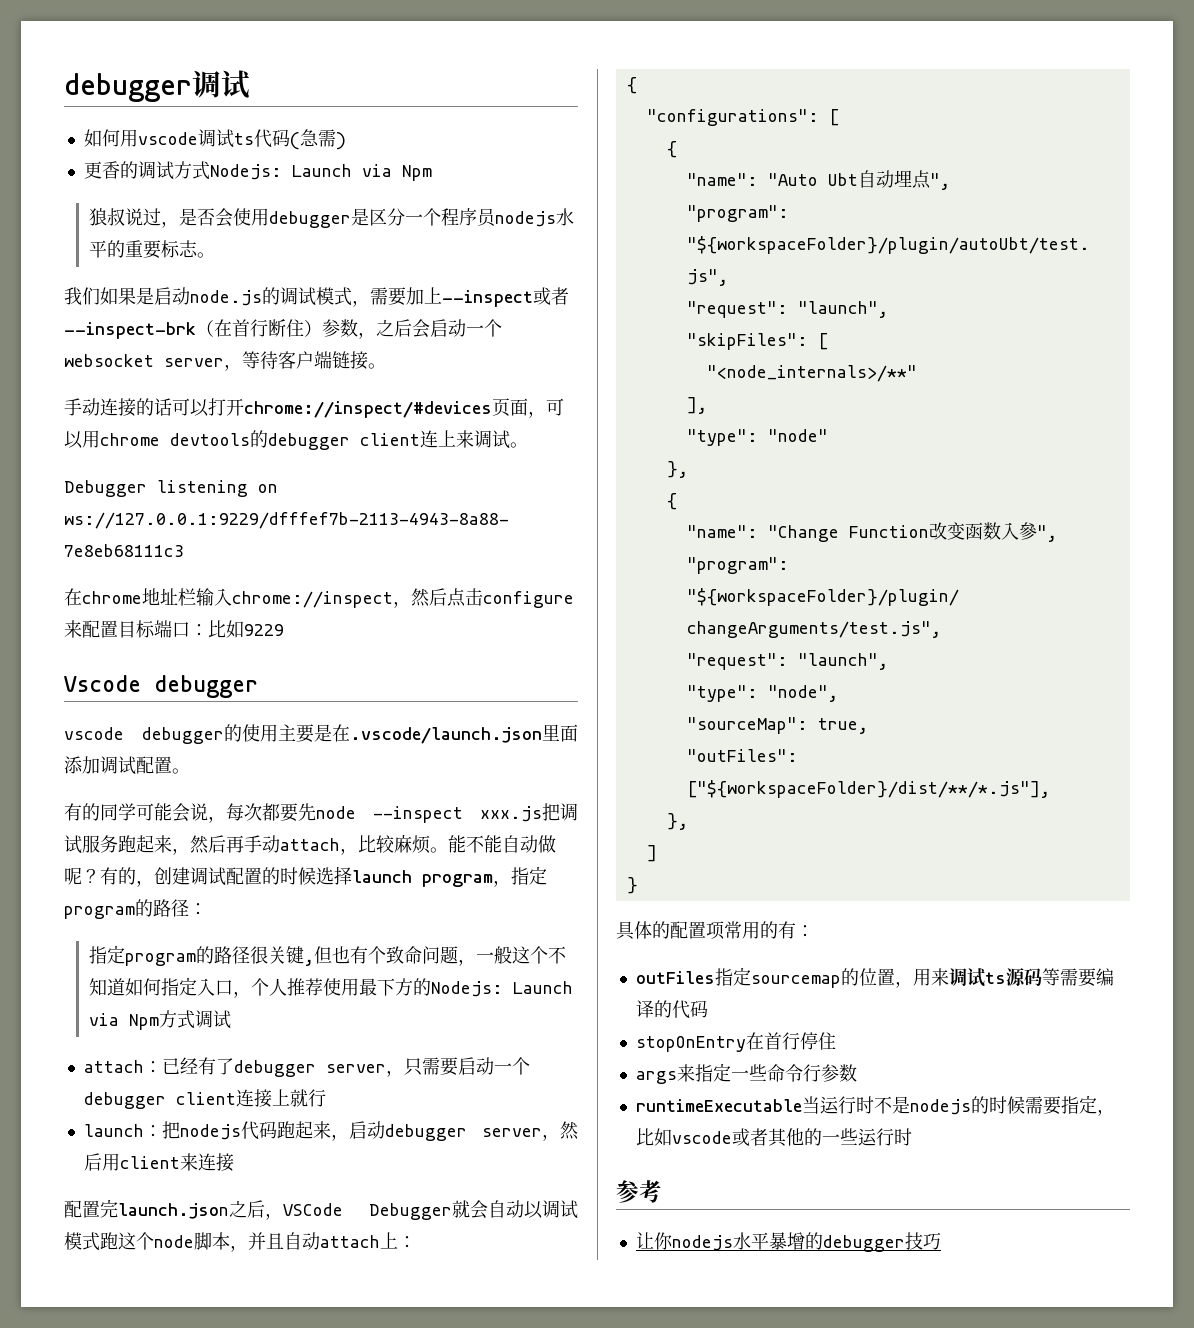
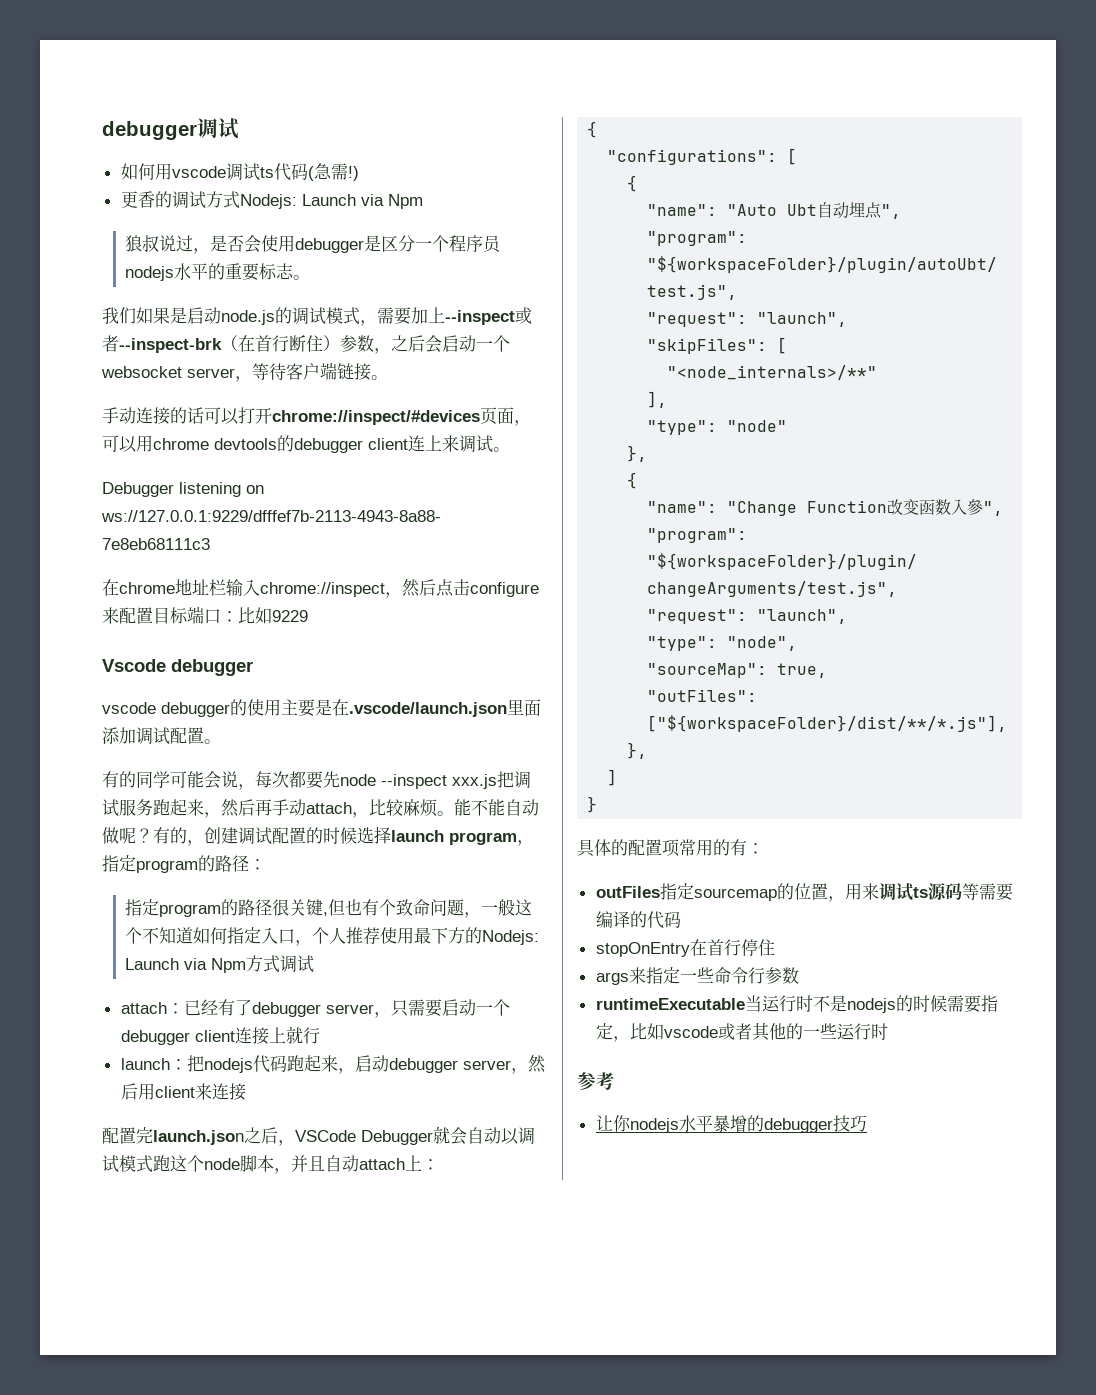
- 如何用vscode调试ts代码(急需)
+ 如何用vscode调试ts代码(急需!)

